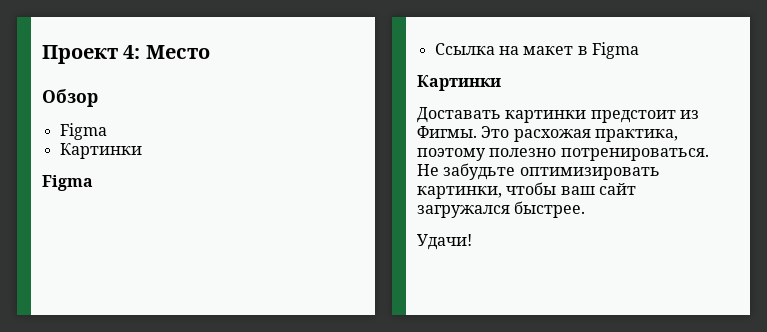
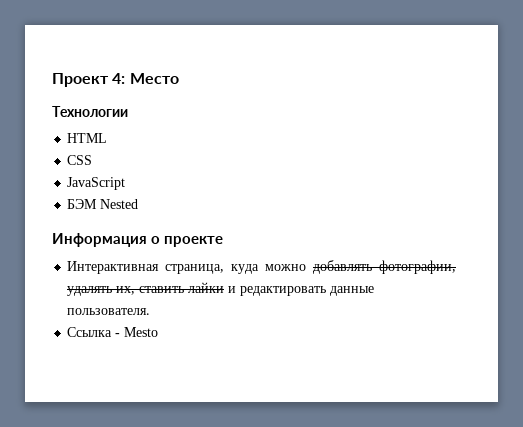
- Обзор
- Figma
- Картинки
- Figma
- Ссылка на макет в Figma
- Картинки
- Доставать картинки предстоит из Фигмы. Это расхожая практика, поэтому полезно потренироваться. Не забудьте оптимизировать картинки, чтобы ваш сайт загружался быстрее.
- Удачи!
+ Технологии
+ HTML
+ CSS
+ JavaScript
+ БЭМ Nested
+ Информация о проекте
+ Интерактивная страница, куда можно добавлять фотографии, удалять их, ставить лайки и редактировать данные пользователя.
+ Ссылка - Mesto

